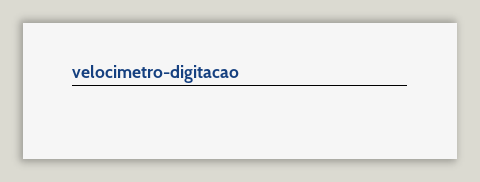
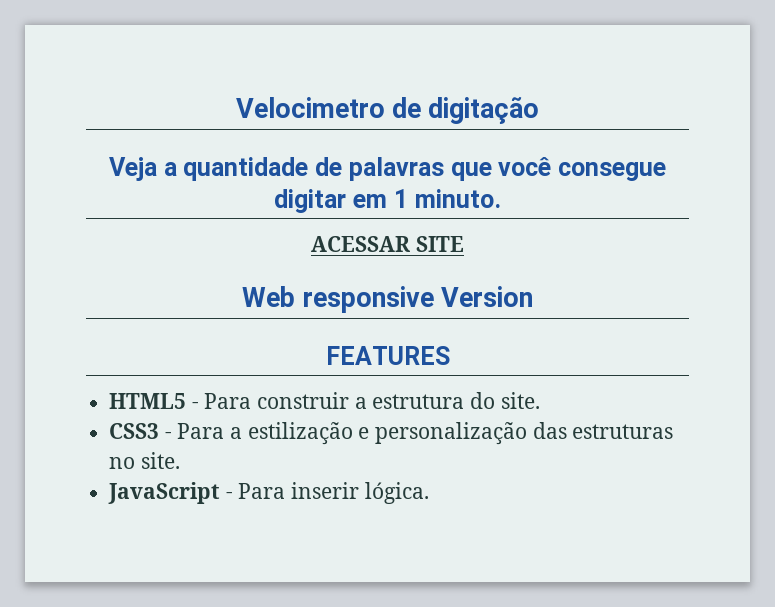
- velocimetro-digitacao
+ Velocimetro de digitação
+ Veja a quantidade de palavras que você consegue digitar em 1 minuto.
+ ACESSAR SITE
+ Web responsive Version
+ FEATURES
+ HTML5 - Para construir a estrutura do site.
+ CSS3 - Para a estilização e personalização das estruturas no site.
+ JavaScript - Para inserir lógica.

